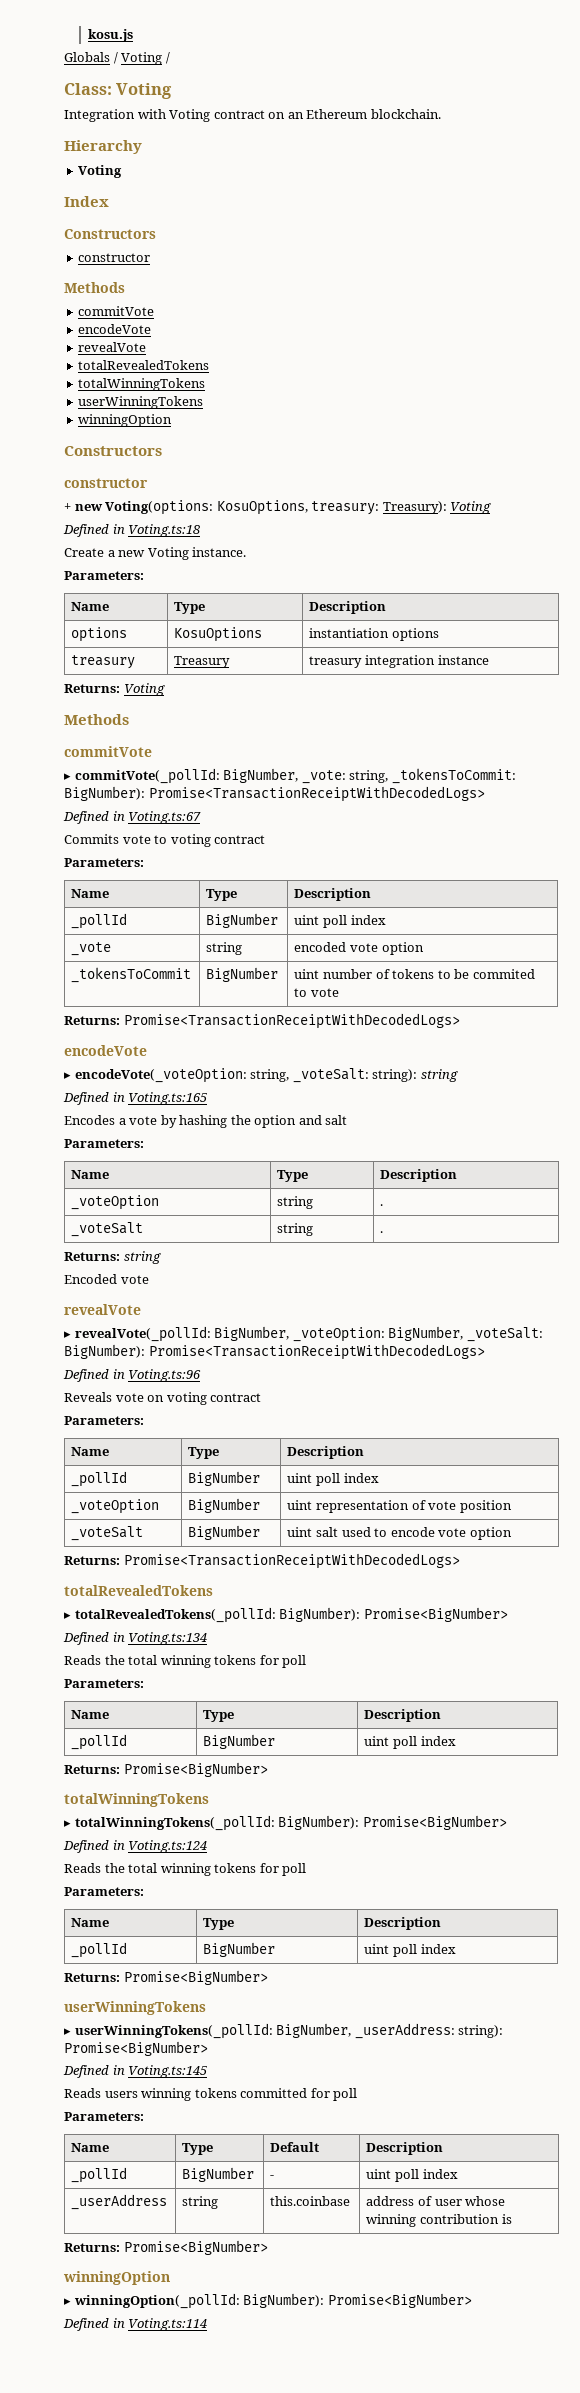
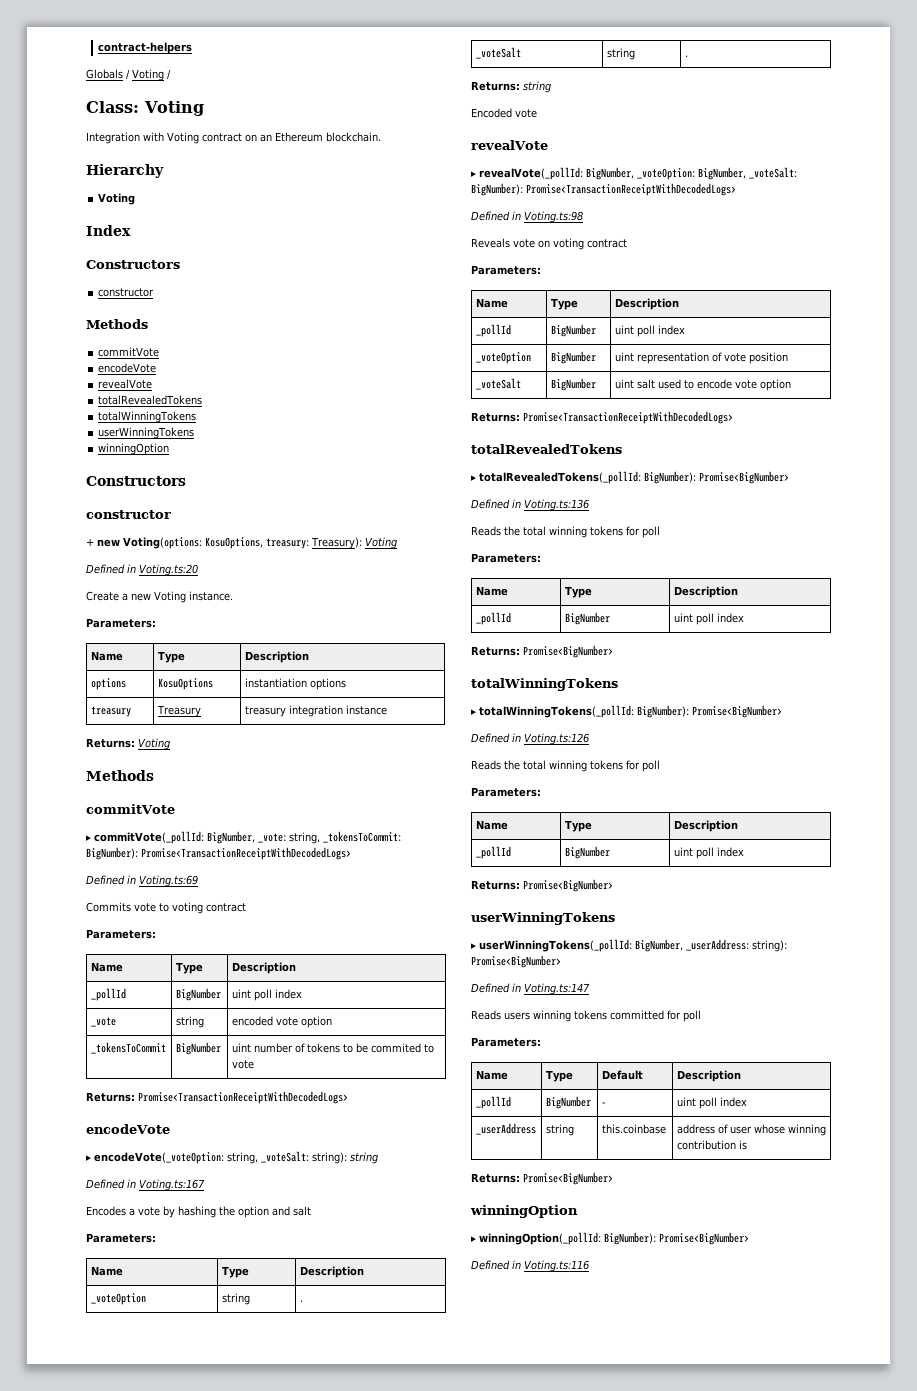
- kosu.js
+ contract-helpers
- Defined in Voting.ts:18
+ Defined in Voting.ts:20
- Defined in Voting.ts:67
+ Defined in Voting.ts:69
- Defined in Voting.ts:165
+ Defined in Voting.ts:167
- Defined in Voting.ts:96
+ Defined in Voting.ts:98
- Defined in Voting.ts:134
+ Defined in Voting.ts:136
- Defined in Voting.ts:124
+ Defined in Voting.ts:126
- Defined in Voting.ts:145
+ Defined in Voting.ts:147
- Defined in Voting.ts:114
+ Defined in Voting.ts:116

